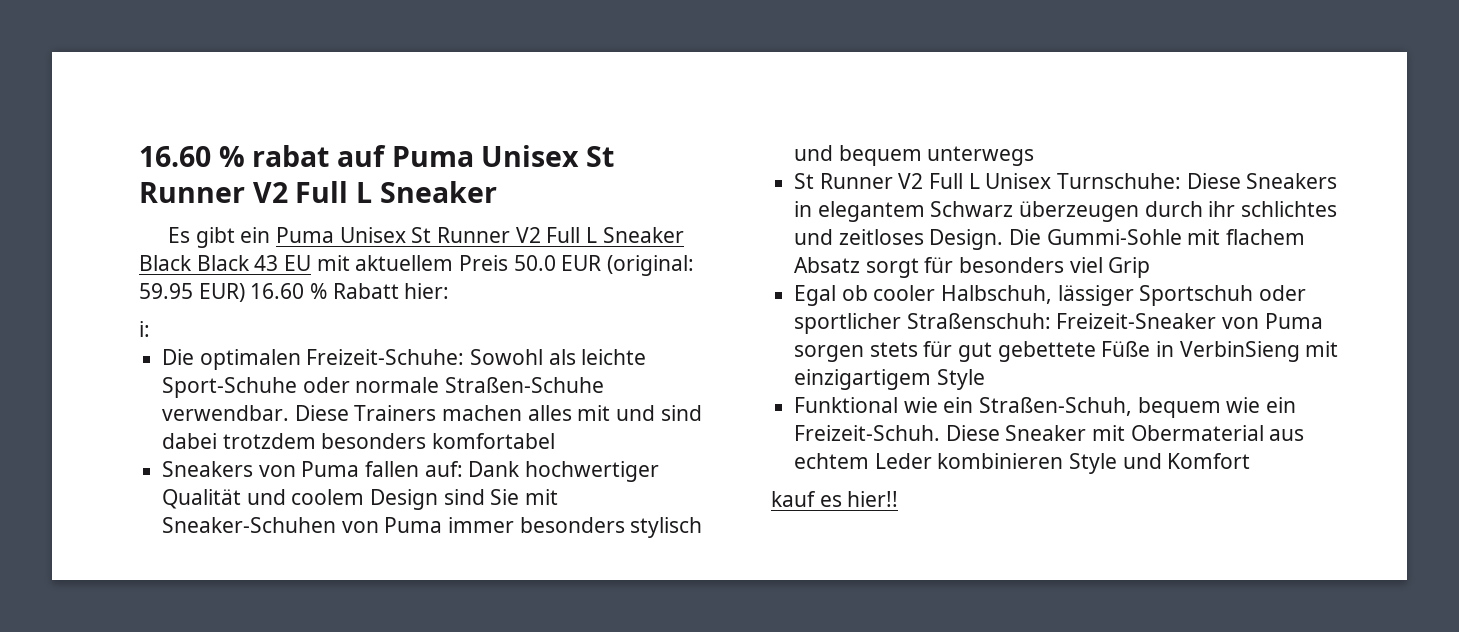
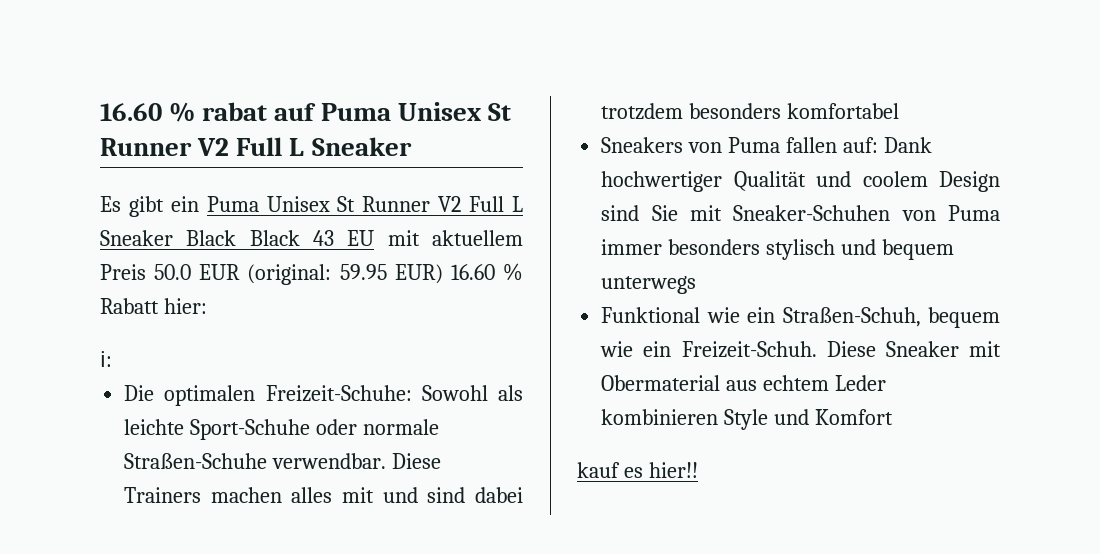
- St Runner V2 Full L Unisex Turnschuhe: Diese Sneakers in elegantem Schwarz überzeugen durch ihr schlichtes und zeitloses Design. Die Gummi-Sohle mit flachem Absatz sorgt für besonders viel Grip
- Egal ob cooler Halbschuh, lässiger Sportschuh oder sportlicher Straßenschuh: Freizeit-Sneaker von Puma sorgen stets für gut gebettete Füße in VerbinSieng mit einzigartigem Style

